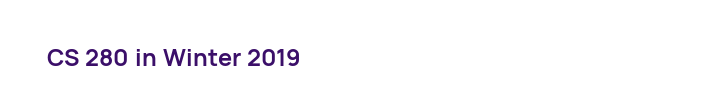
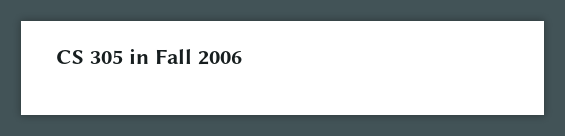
- CS 280 in Winter 2019
+ CS 305 in Fall 2006

